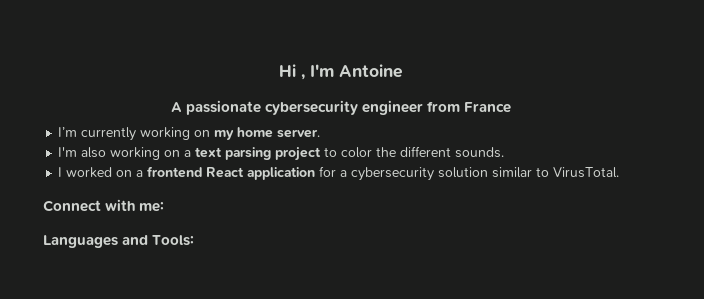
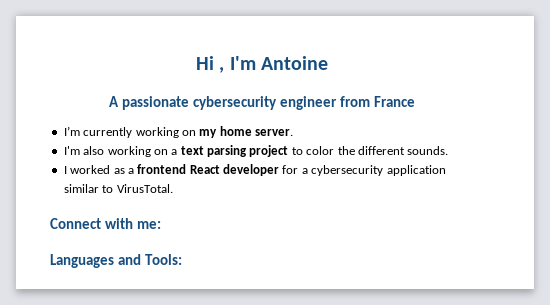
- I worked on a frontend React application for a cybersecurity solution similar to VirusTotal.
+ I worked as a frontend React developer for a cybersecurity application similar to VirusTotal.

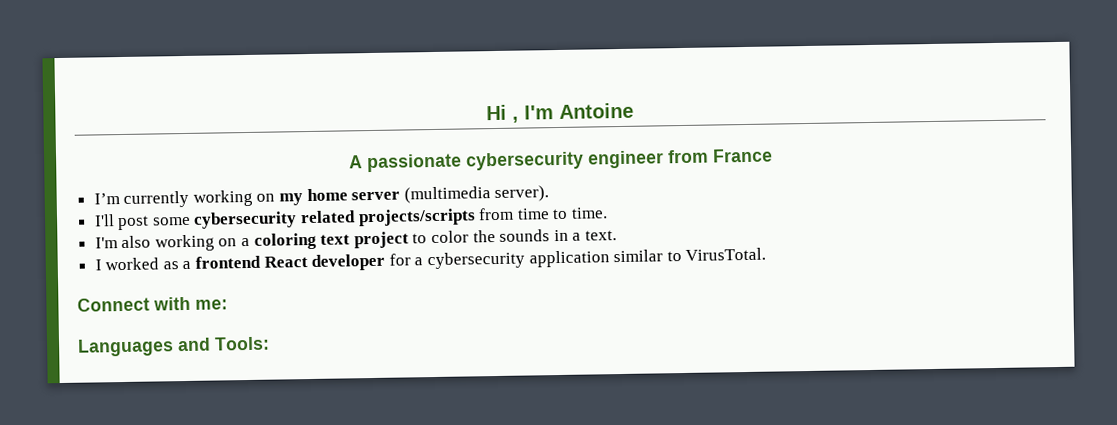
- I’m currently working on my home server.
+ I’m currently working on my home server (multimedia server).
+ I'll post some cybersecurity related projects/scripts from time to time.
- I'm also working on a text parsing project to color the different sounds.
+ I'm also working on a coloring text project to color the sounds in a text.

